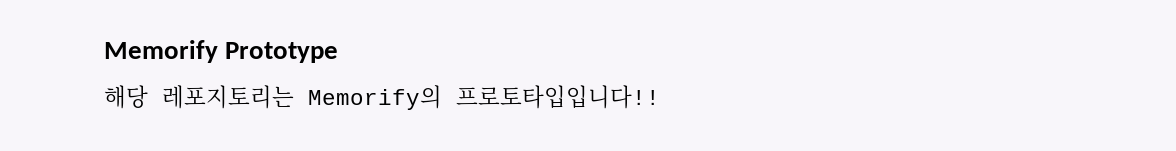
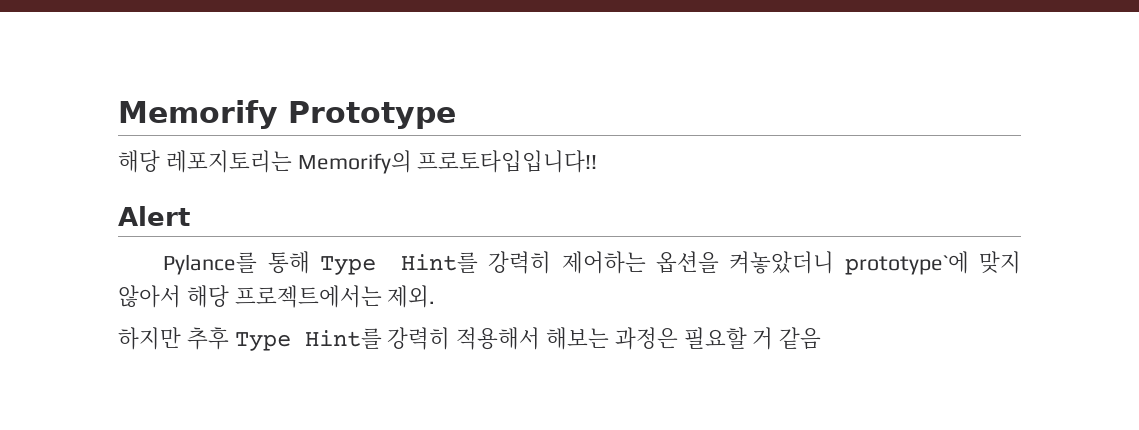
+ Alert
+ Pylance를 통해 Type Hint를 강력히 제어하는 옵션을 켜놓았더니 prototype`에 맞지 않아서 해당 프로젝트에서는 제외.
+ 하지만 추후 Type Hint를 강력히 적용해서 해보는 과정은 필요할 거 같음

